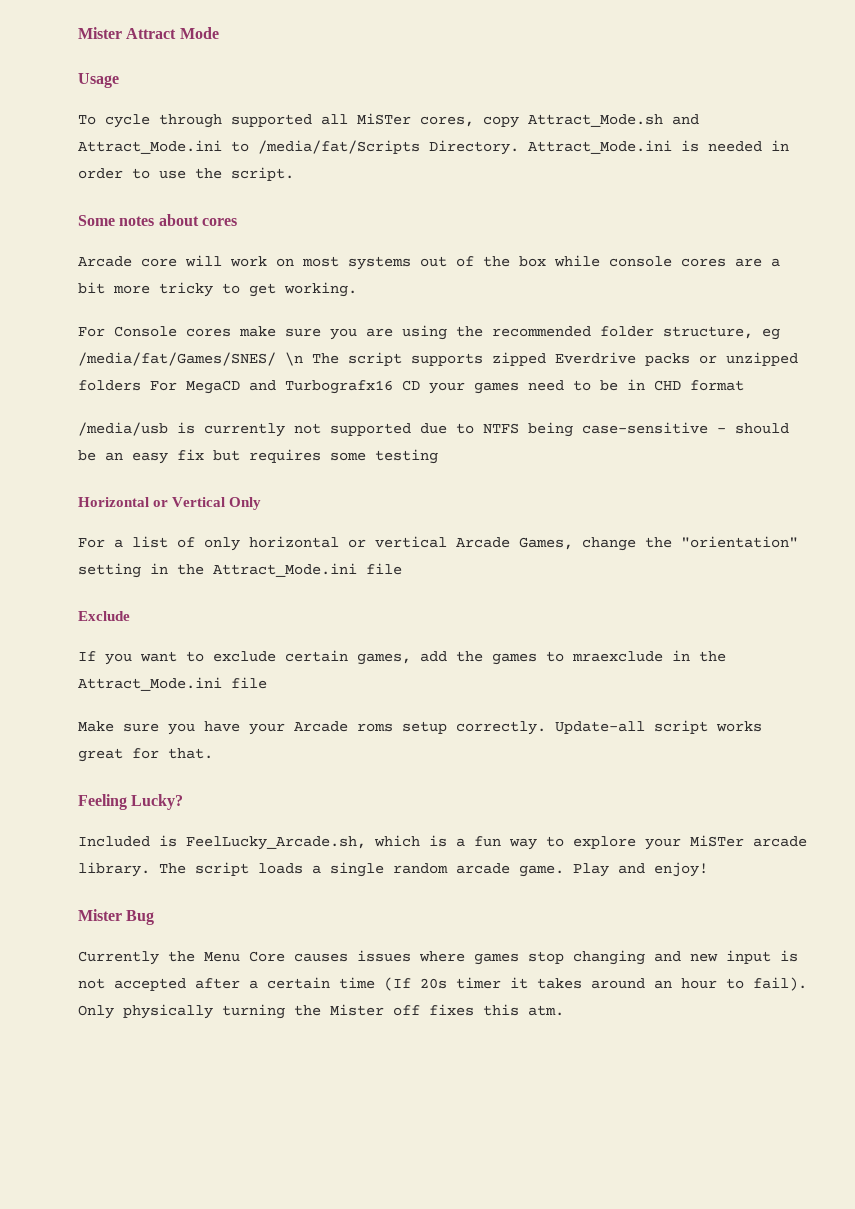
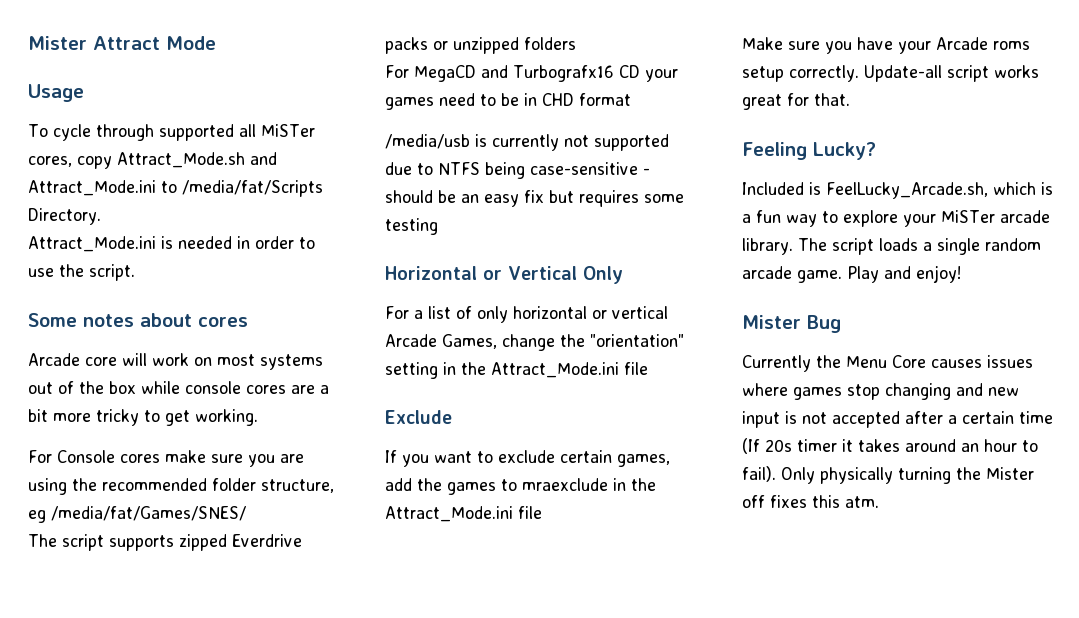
- To cycle through supported all MiSTer cores, copy Attract_Mode.sh and Attract_Mode.ini to /media/fat/Scripts Directory. Attract_Mode.ini is needed in order to use the script.
+ To cycle through supported all MiSTer cores, copy Attract_Mode.sh and Attract_Mode.ini to /media/fat/Scripts Directory.
+ Attract_Mode.ini is needed in order to use the script.
- For Console cores make sure you are using the recommended folder structure, eg /media/fat/Games/SNES/ \n The script supports zipped Everdrive packs or unzipped folders For MegaCD and Turbografx16 CD your games need to be in CHD format
+ For Console cores make sure you are using the recommended folder structure, eg /media/fat/Games/SNES/
+ The script supports zipped Everdrive packs or unzipped folders
+ For MegaCD and Turbografx16 CD your games need to be in CHD format

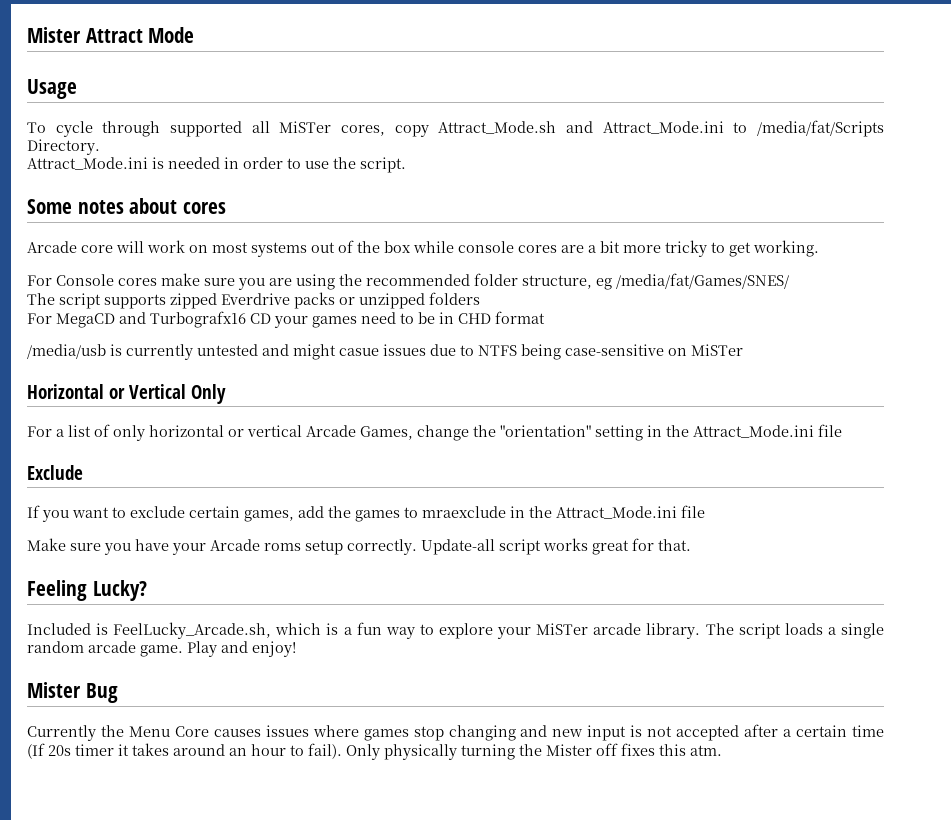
- /media/usb is currently not supported due to NTFS being case-sensitive - should be an easy fix but requires some testing
+ /media/usb is currently untested and might casue issues due to NTFS being case-sensitive on MiSTer

